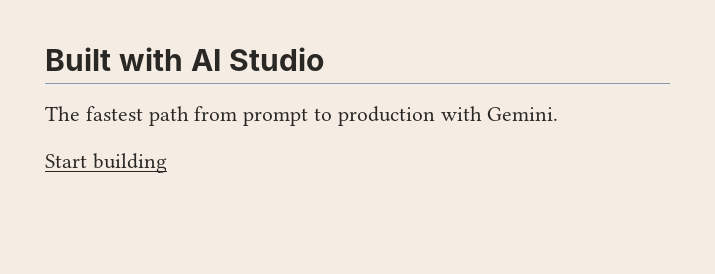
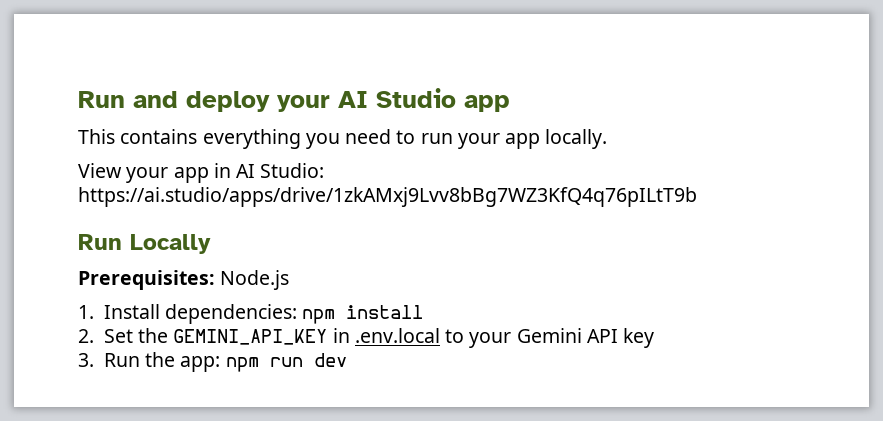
- Built with AI Studio
- The fastest path from prompt to production with Gemini.
- Start building
+ Run and deploy your AI Studio app
+ This contains everything you need to run your app locally.
+ View your app in AI Studio: https://ai.studio/apps/drive/1zkAMxj9Lvv8bBg7WZ3KfQ4q76pILtT9b
+ Run Locally
+ Prerequisites: Node.js
+ 1. Install dependencies: npm install
+ 2. Set the GEMINI_API_KEY in .env.local to your Gemini API key
+ 3. Run the app: npm run dev

